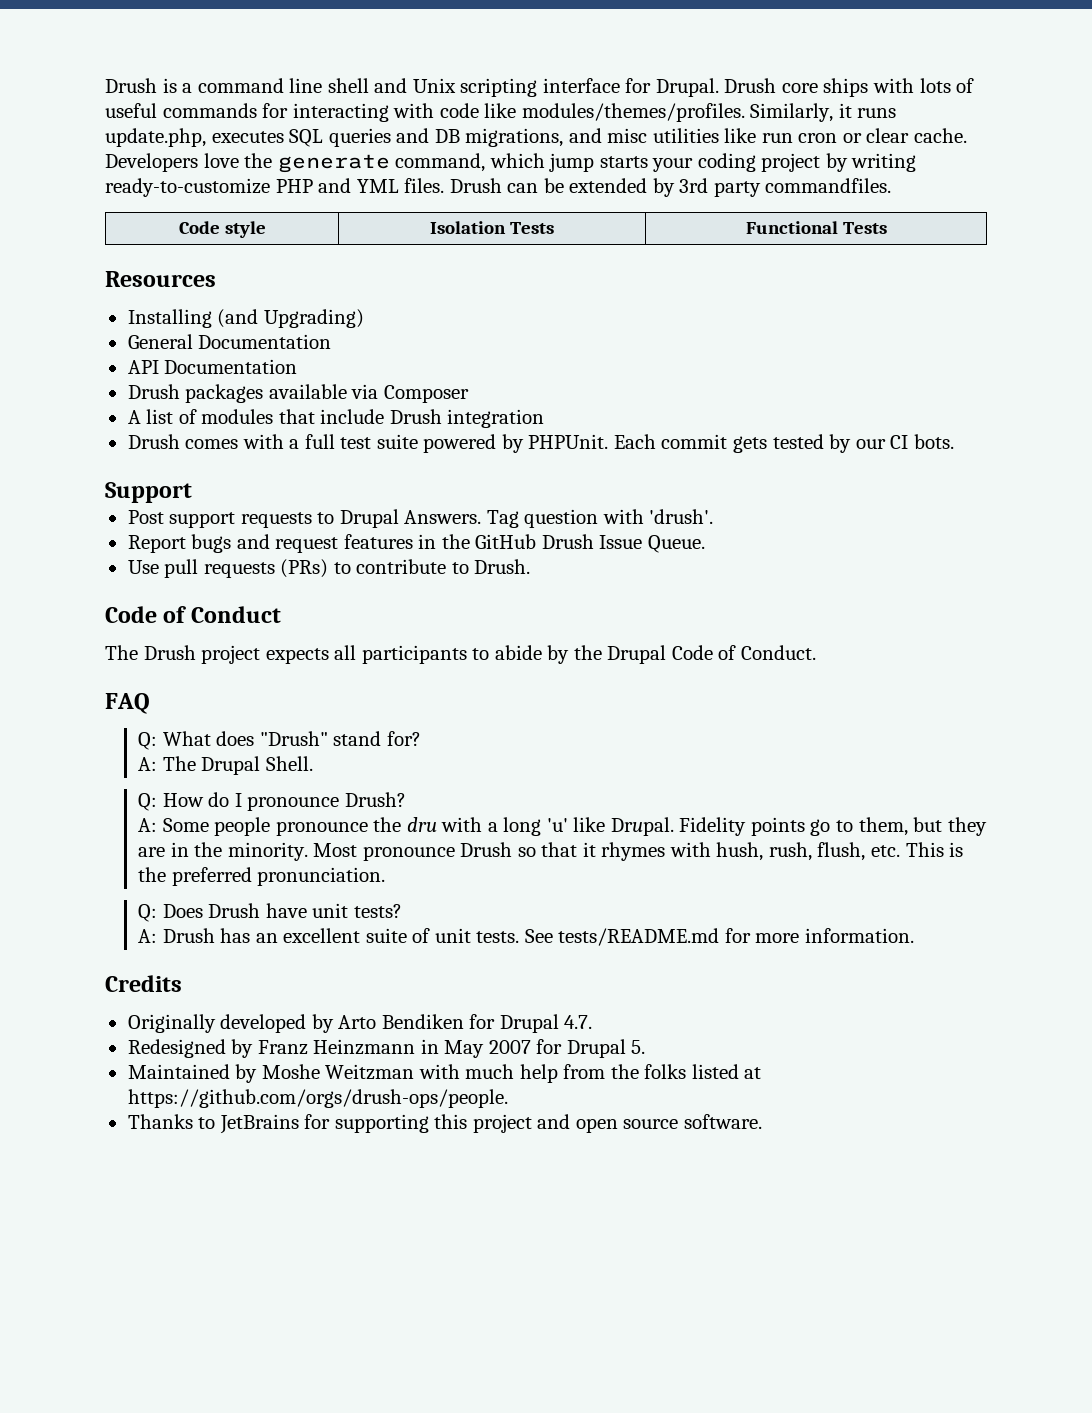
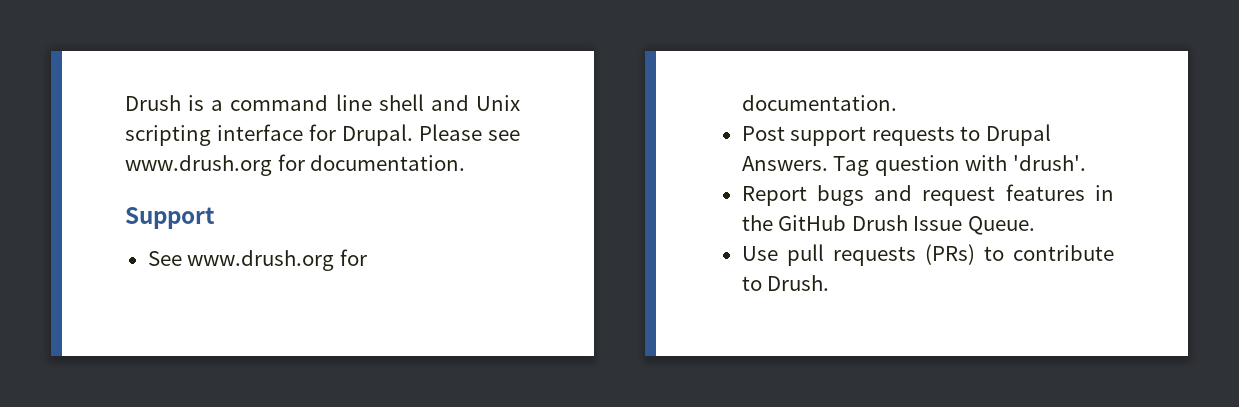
- Drush core ships with lots of useful commands for interacting with code like modules/themes/profiles. Similarly, it runs update.php, executes SQL queries and DB migrations, and misc utilities like run cron or clear cache. Developers love the generate command, which jump starts your coding project by writing ready-to-customize PHP and YML files. Drush can be extended by 3rd party commandfiles.
- Code style | Isolation Tests | Functional Tests
- Resources
- Installing (and Upgrading)
- General Documentation
- API Documentation
- Drush packages available via Composer
- A list of modules that include Drush integration
- Drush comes with a full test suite powered by PHPUnit. Each commit gets tested by our CI bots.
+ Please see www.drush.org for documentation.
  Support
+ See www.drush.org for documentation.
- Code of Conduct
- The Drush project expects all participants to abide by the Drupal Code of Conduct.
- FAQ
- Q: What does "Drush" stand for?
- A: The Drupal Shell.
- Q: How do I pronounce Drush?
- A: Some people pronounce the dru with a long 'u' like Drupal. Fidelity points go to them, but they are in the minority. Most pronounce Drush so that it rhymes with hush, rush, flush, etc. This is the preferred pronunciation.
- Q: Does Drush have unit tests?
- A: Drush has an excellent suite of unit tests. See tests/README.md for more information.
- Credits
- Originally developed by Arto Bendiken for Drupal 4.7.
- Redesigned by Franz Heinzmann in May 2007 for Drupal 5.
- Maintained by Moshe Weitzman with much help from the folks listed at https://github.com/orgs/drush-ops/people.
- Thanks to JetBrains for supporting this project and open source software.

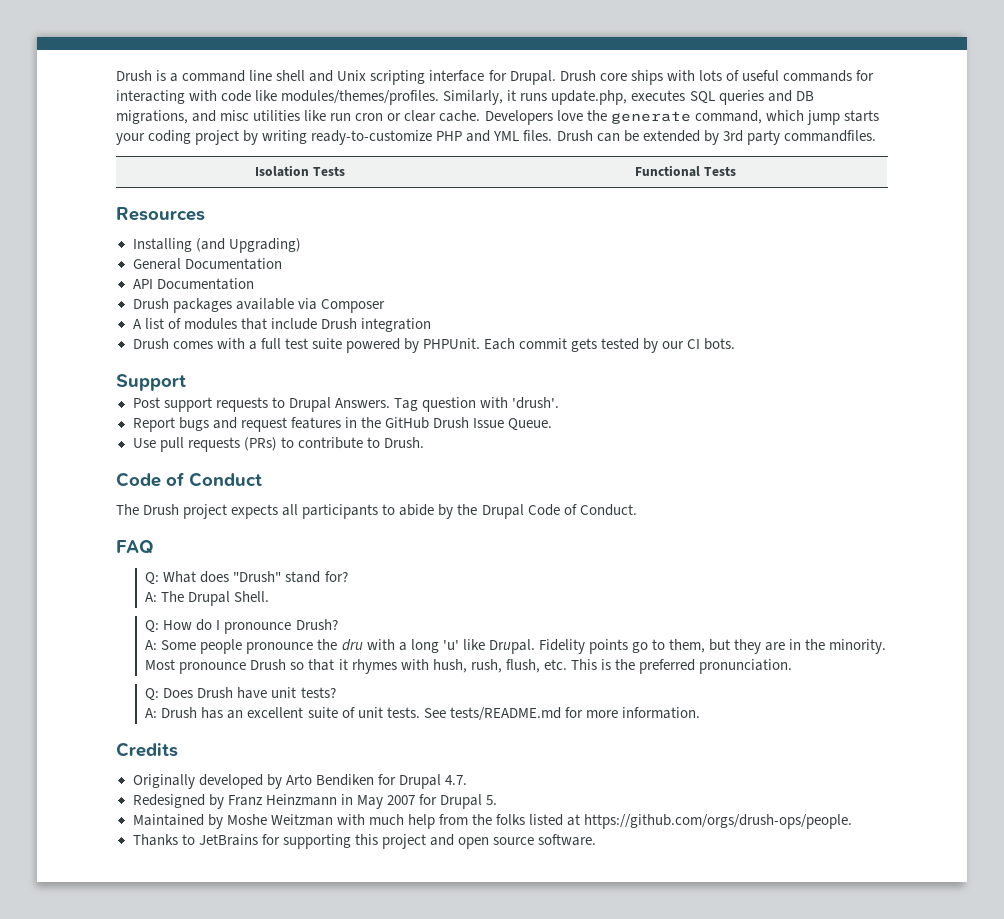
- Please see www.drush.org for documentation.
+ Drush core ships with lots of useful commands for interacting with code like modules/themes/profiles. Similarly, it runs update.php, executes SQL queries and DB migrations, and misc utilities like run cron or clear cache. Developers love the generate command, which jump starts your coding project by writing ready-to-customize PHP and YML files. Drush can be extended by 3rd party commandfiles.
+ Isolation Tests | Functional Tests
+ Resources
+ Installing (and Upgrading)
+ General Documentation
+ API Documentation
+ Drush packages available via Composer
+ A list of modules that include Drush integration
+ Drush comes with a full test suite powered by PHPUnit. Each commit gets tested by our CI bots.
  Support
- See www.drush.org for documentation.
+ Code of Conduct
+ The Drush project expects all participants to abide by the Drupal Code of Conduct.
+ FAQ
+ Q: What does "Drush" stand for?
+ A: The Drupal Shell.
+ Q: How do I pronounce Drush?
+ A: Some people pronounce the dru with a long 'u' like Drupal. Fidelity points go to them, but they are in the minority. Most pronounce Drush so that it rhymes with hush, rush, flush, etc. This is the preferred pronunciation.
+ Q: Does Drush have unit tests?
+ A: Drush has an excellent suite of unit tests. See tests/README.md for more information.
+ Credits
+ Originally developed by Arto Bendiken for Drupal 4.7.
+ Redesigned by Franz Heinzmann in May 2007 for Drupal 5.
+ Maintained by Moshe Weitzman with much help from the folks listed at https://github.com/orgs/drush-ops/people.
+ Thanks to JetBrains for supporting this project and open source software.

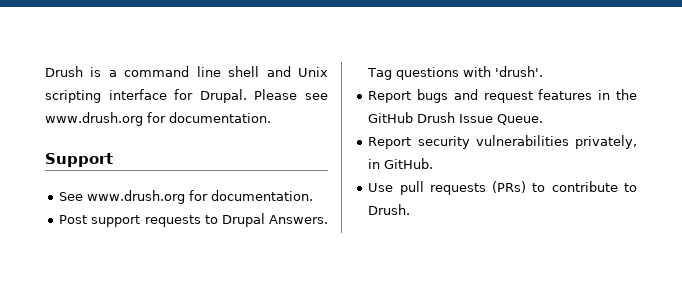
- Drush core ships with lots of useful commands for interacting with code like modules/themes/profiles. Similarly, it runs update.php, executes SQL queries and DB migrations, and misc utilities like run cron or clear cache. Developers love the generate command, which jump starts your coding project by writing ready-to-customize PHP and YML files. Drush can be extended by 3rd party commandfiles.
- Isolation Tests | Functional Tests
- Resources
- Installing (and Upgrading)
- General Documentation
- API Documentation
- Drush packages available via Composer
- A list of modules that include Drush integration
- Drush comes with a full test suite powered by PHPUnit. Each commit gets tested by our CI bots.
+ Please see www.drush.org for documentation.
  Support
+ See www.drush.org for documentation.
- Tag question with 'drush'.
+ Tag questions with 'drush'.
+ Report security vulnerabilities privately, in GitHub.
- Code of Conduct
- The Drush project expects all participants to abide by the Drupal Code of Conduct.
- FAQ
- Q: What does "Drush" stand for?
- A: The Drupal Shell.
- Q: How do I pronounce Drush?
- A: Some people pronounce the dru with a long 'u' like Drupal. Fidelity points go to them, but they are in the minority. Most pronounce Drush so that it rhymes with hush, rush, flush, etc. This is the preferred pronunciation.
- Q: Does Drush have unit tests?
- A: Drush has an excellent suite of unit tests. See tests/README.md for more information.
- Credits
- Originally developed by Arto Bendiken for Drupal 4.7.
- Redesigned by Franz Heinzmann in May 2007 for Drupal 5.
- Maintained by Moshe Weitzman with much help from the folks listed at https://github.com/orgs/drush-ops/people.
- Thanks to JetBrains for supporting this project and open source software.

